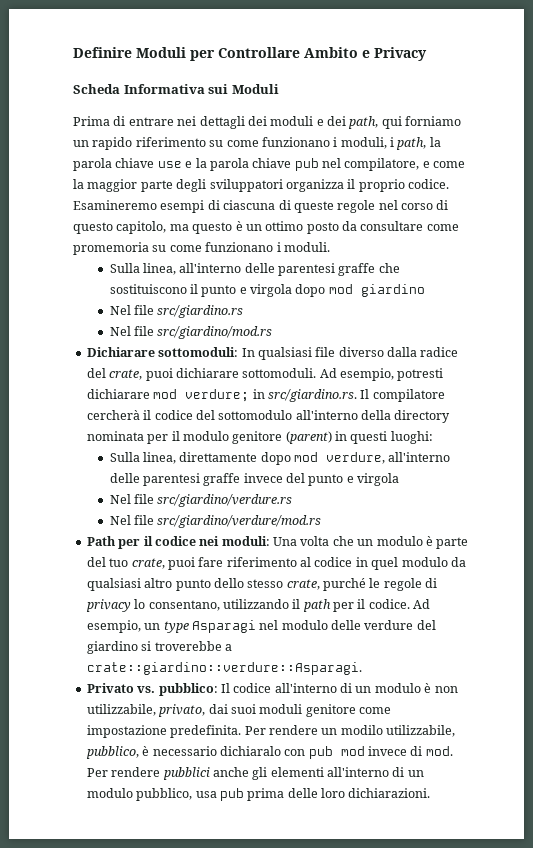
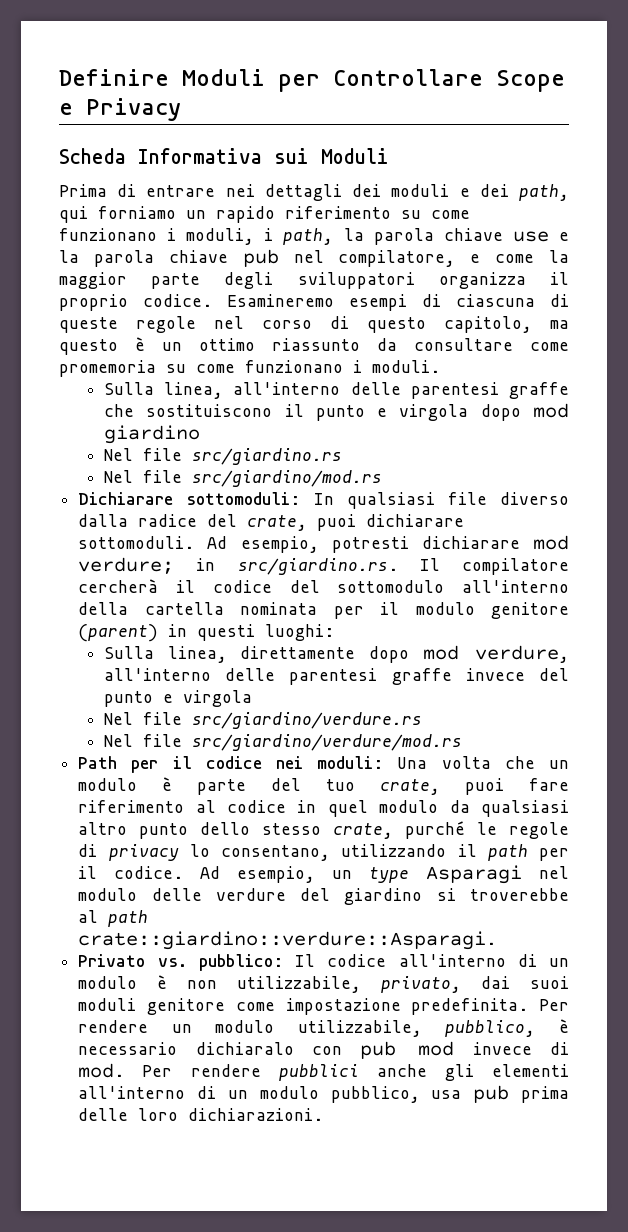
- Definire Moduli per Controllare Ambito e Privacy
+ Definire Moduli per Controllare Scope e Privacy
- Esamineremo esempi di ciascuna di queste regole nel corso di questo capitolo, ma questo è un ottimo posto da consultare come promemoria su come funzionano i moduli.
+ Esamineremo esempi di ciascuna di queste regole nel corso di questo capitolo, ma questo è un ottimo riassunto da consultare come promemoria su come funzionano i moduli.
- Ad esempio, potresti dichiarare mod verdure; in src/giardino.rs. Il compilatore cercherà il codice del sottomodulo all'interno della directory nominata per il modulo genitore (parent) in questi luoghi:
+ Ad esempio, potresti dichiarare mod verdure; in src/giardino.rs. Il compilatore cercherà il codice del sottomodulo all'interno della cartella nominata per il modulo genitore (parent) in questi luoghi:
- Ad esempio, un type Asparagi nel modulo delle verdure del giardino si troverebbe a crate::giardino::verdure::Asparagi.
+ Ad esempio, un type Asparagi nel modulo delle verdure del giardino si troverebbe al path crate::giardino::verdure::Asparagi.
- Per rendere un modilo utilizzabile, pubblico, è necessario dichiaralo con pub mod invece di mod.
+ Per rendere un modulo utilizzabile, pubblico, è necessario dichiaralo con pub mod invece di mod.

